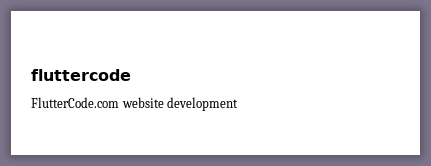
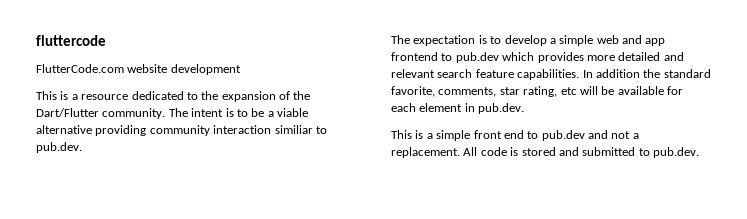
+ This is a resource dedicated to the expansion of the Dart/Flutter community. The intent is to be a viable alternative providing community interaction similiar to pub.dev.
+ The expectation is to develop a simple web and app frontend to pub.dev which provides more detailed and relevant search feature capabilities. In addition the standard favorite, comments, star rating, etc will be available for each element in pub.dev.
+ This is a simple front end to pub.dev and not a replacement. All code is stored and submitted to pub.dev.

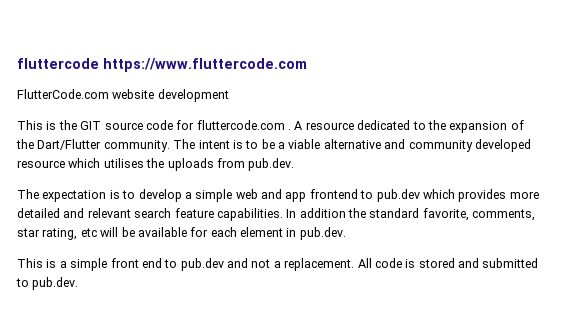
- fluttercode
+ fluttercode https://www.fluttercode.com
- This is a resource dedicated to the expansion of the Dart/Flutter community.
+ This is the GIT source code for fluttercode.com . A resource dedicated to the expansion of the Dart/Flutter community.
- The intent is to be a viable alternative providing community interaction similiar to pub.dev.
+ The intent is to be a viable alternative and community developed resource which utilises the uploads from pub.dev.

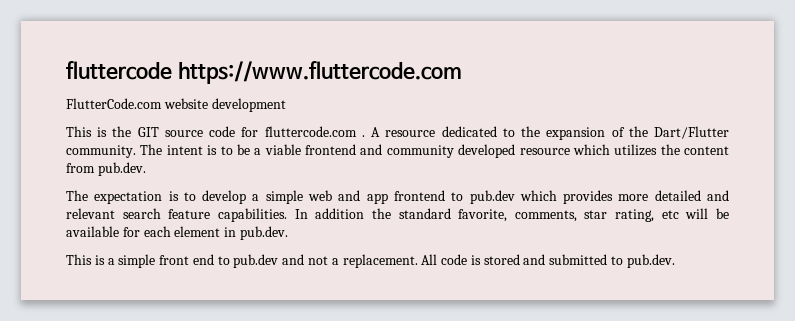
- The intent is to be a viable alternative and community developed resource which utilises the uploads from pub.dev.
+ The intent is to be a viable frontend and community developed resource which utilizes the content from pub.dev.

